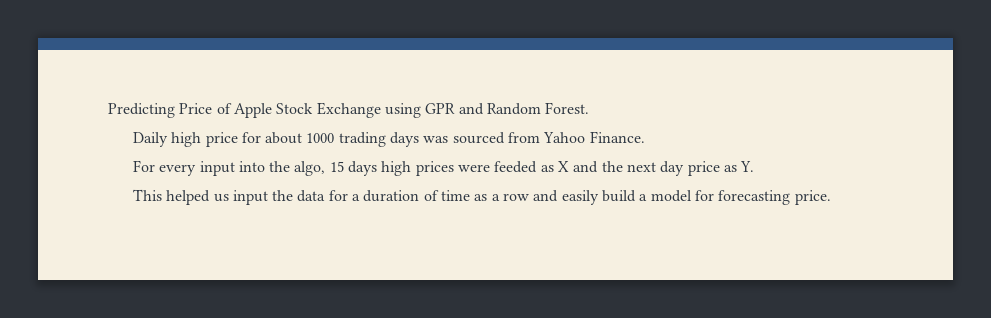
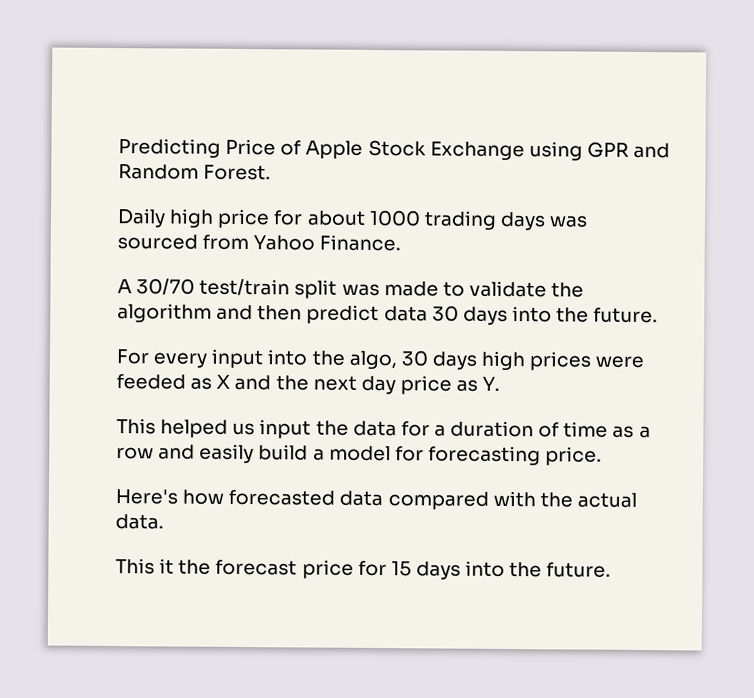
+ A 30/70 test/train split was made to validate the algorithm and then predict data 30 days into the future.
- For every input into the algo, 15 days high prices were feeded as X and the next day price as Y.
+ For every input into the algo, 30 days high prices were feeded as X and the next day price as Y.
+ Here's how forecasted data compared with the actual data.
+ This it the forecast price for 15 days into the future.

